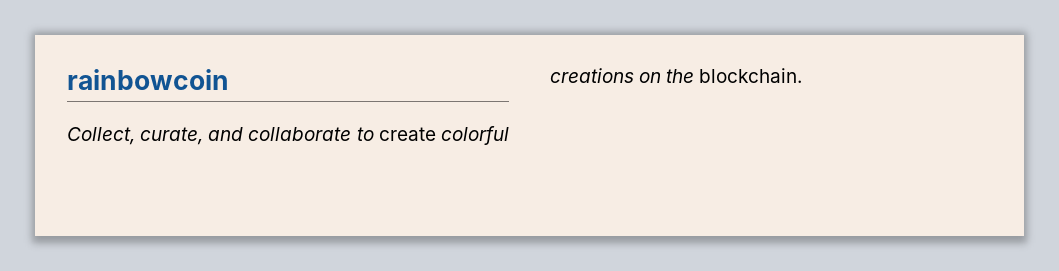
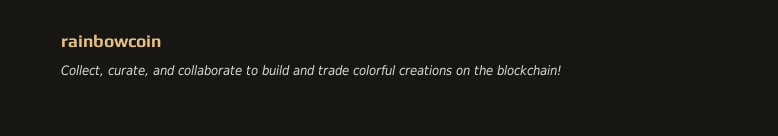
- Collect, curate, and collaborate to create colorful creations on the blockchain.
+ Collect, curate, and collaborate to build and trade colorful creations on the blockchain!

